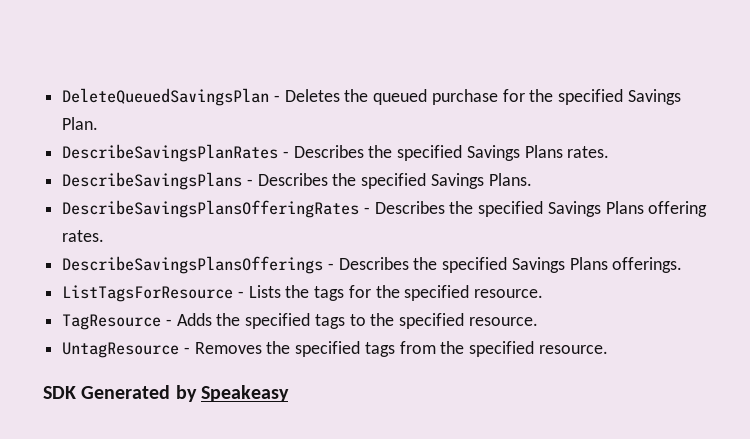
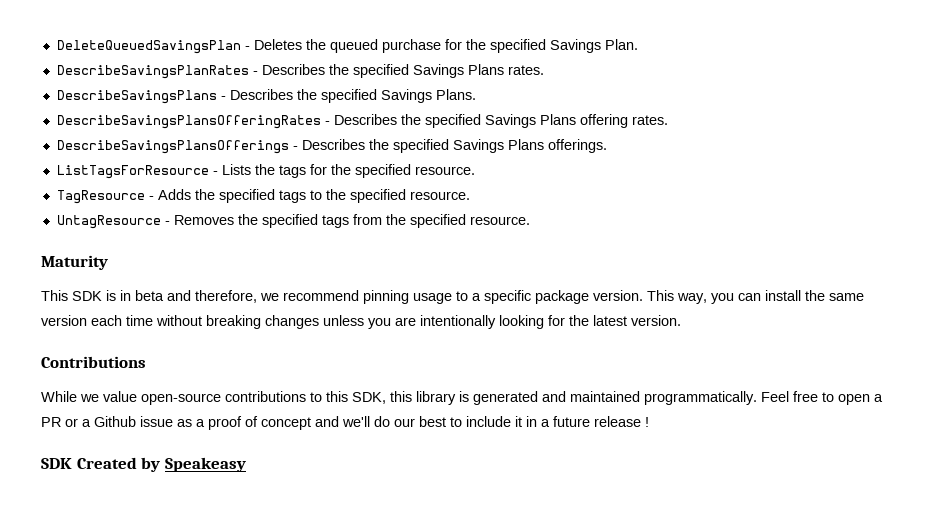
- SDK Generated by Speakeasy
+ Maturity
+ This SDK is in beta and therefore, we recommend pinning usage to a specific package version. This way, you can install the same version each time without breaking changes unless you are intentionally looking for the latest version.
+ Contributions
+ While we value open-source contributions to this SDK, this library is generated and maintained programmatically. Feel free to open a PR or a Github issue as a proof of concept and we'll do our best to include it in a future release !
+ SDK Created by Speakeasy

